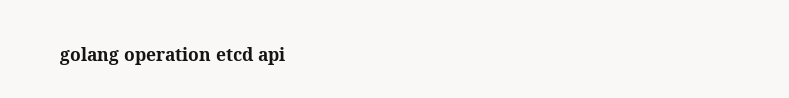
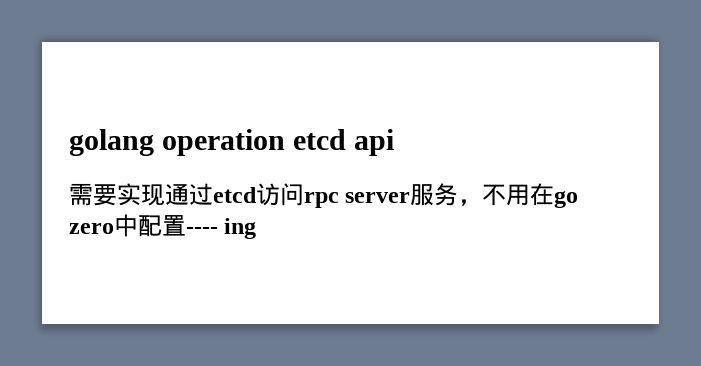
+ 需要实现通过etcd访问rpc server服务，不用在go zero中配置---- ing

